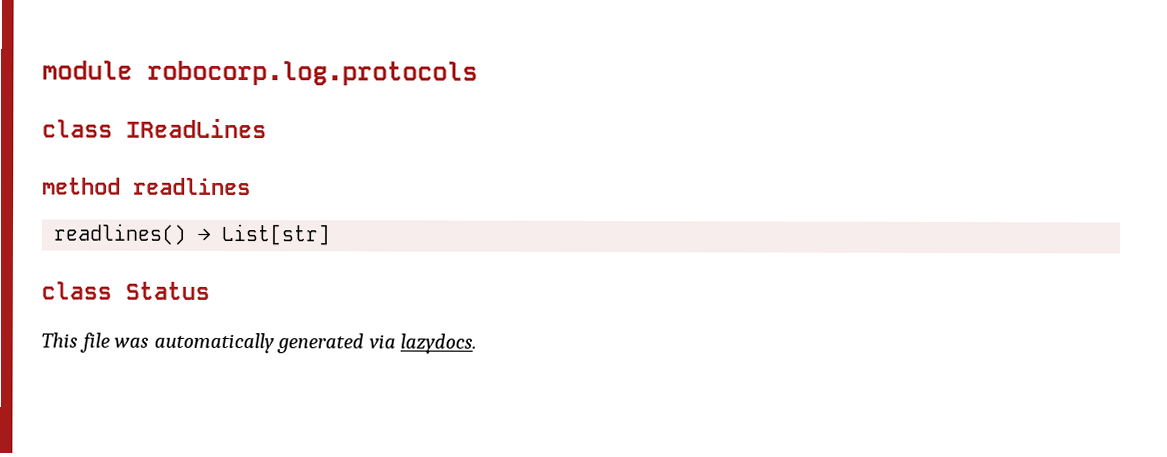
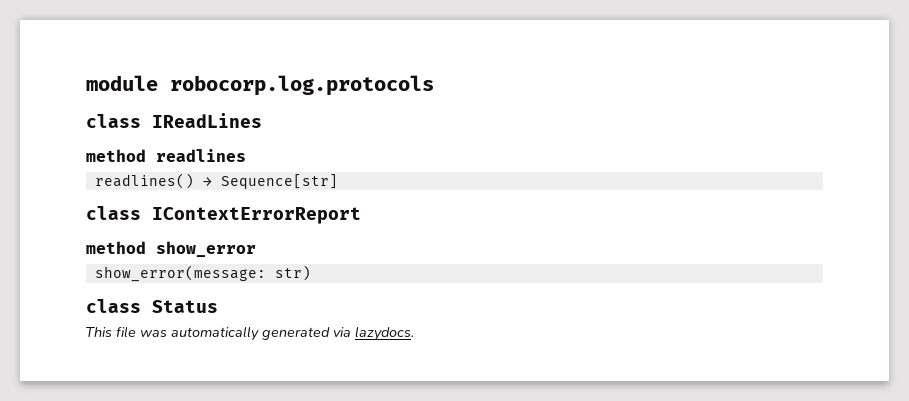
- readlines() → List[str]
+ readlines() → Sequence[str]
+ class IContextErrorReport
+ method show_error
+ show_error(message: str)

